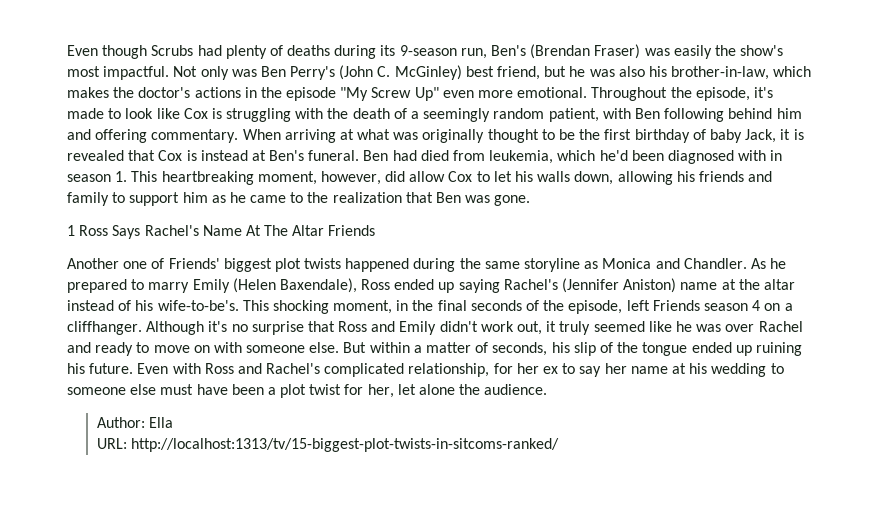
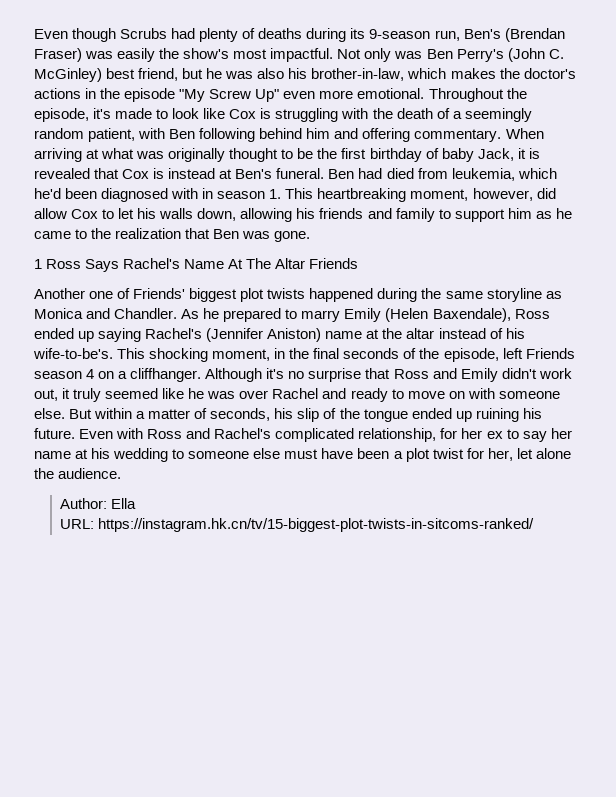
- URL: http://localhost:1313/tv/15-biggest-plot-twists-in-sitcoms-ranked/
+ URL: https://instagram.hk.cn/tv/15-biggest-plot-twists-in-sitcoms-ranked/

